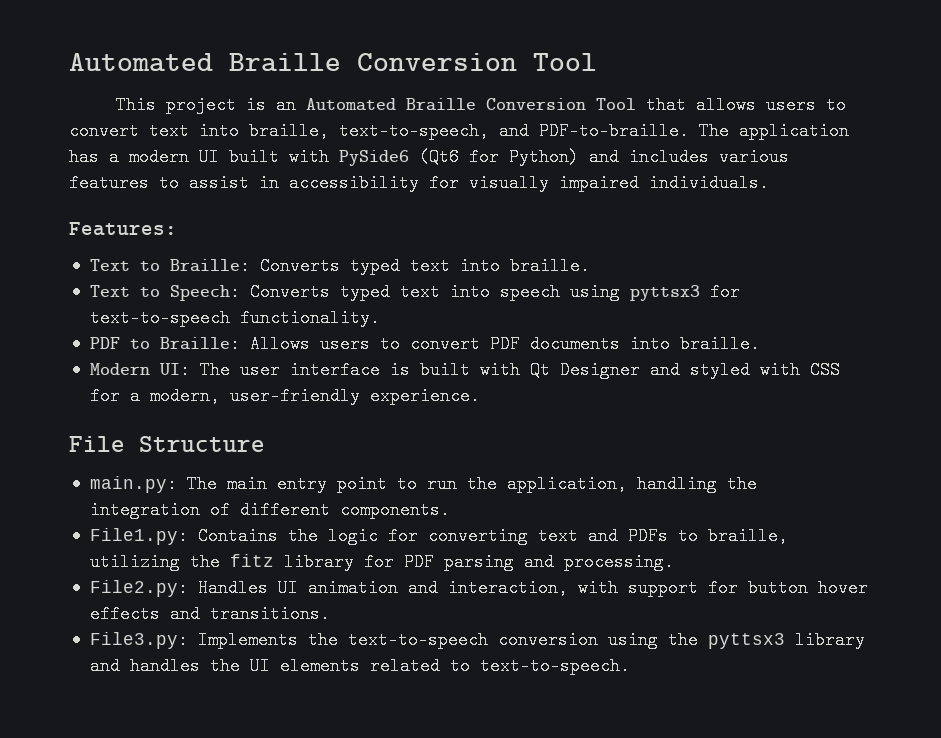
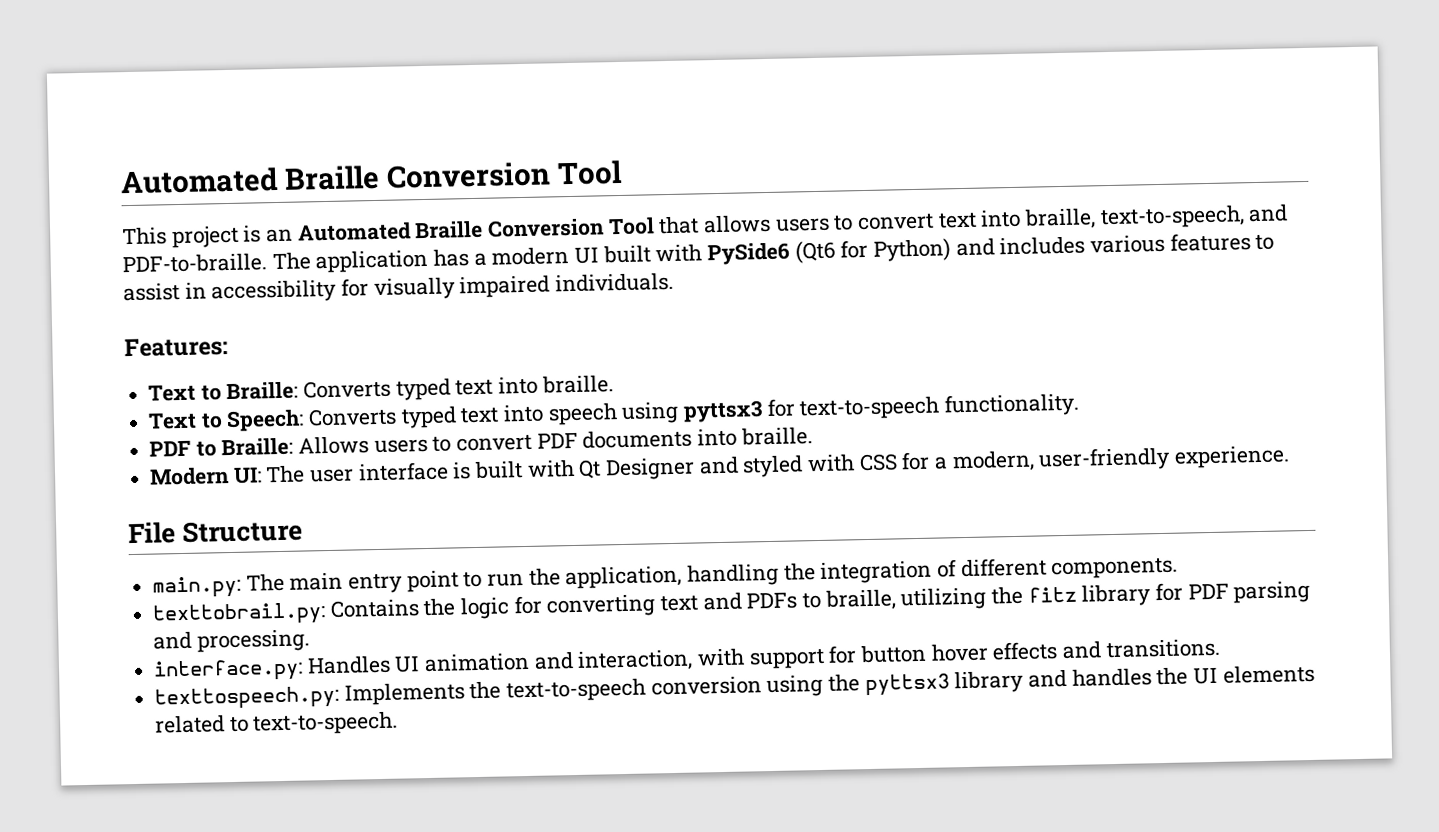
- File1.py: Contains the logic for converting text and PDFs to braille, utilizing the fitz library for PDF parsing and processing.
+ texttobrail.py: Contains the logic for converting text and PDFs to braille, utilizing the fitz library for PDF parsing and processing.
- File2.py: Handles UI animation and interaction, with support for button hover effects and transitions.
+ interface.py: Handles UI animation and interaction, with support for button hover effects and transitions.
- File3.py: Implements the text-to-speech conversion using the pyttsx3 library and handles the UI elements related to text-to-speech.
+ texttospeech.py: Implements the text-to-speech conversion using the pyttsx3 library and handles the UI elements related to text-to-speech.

